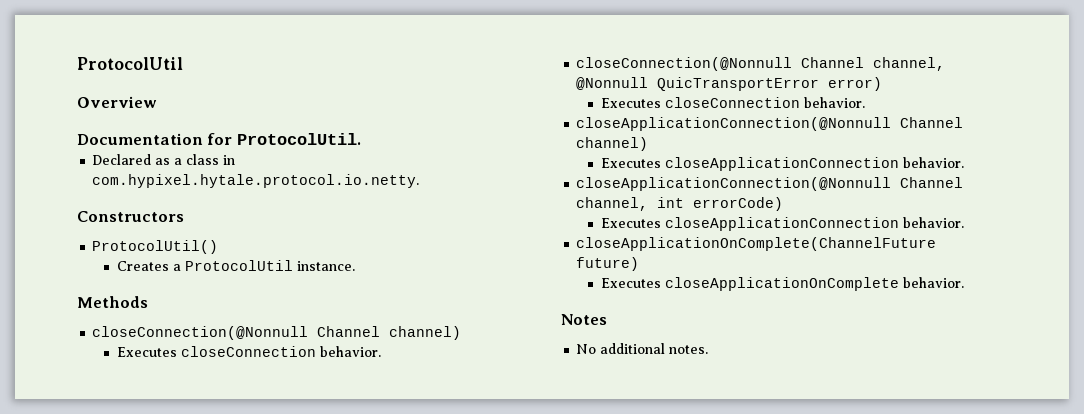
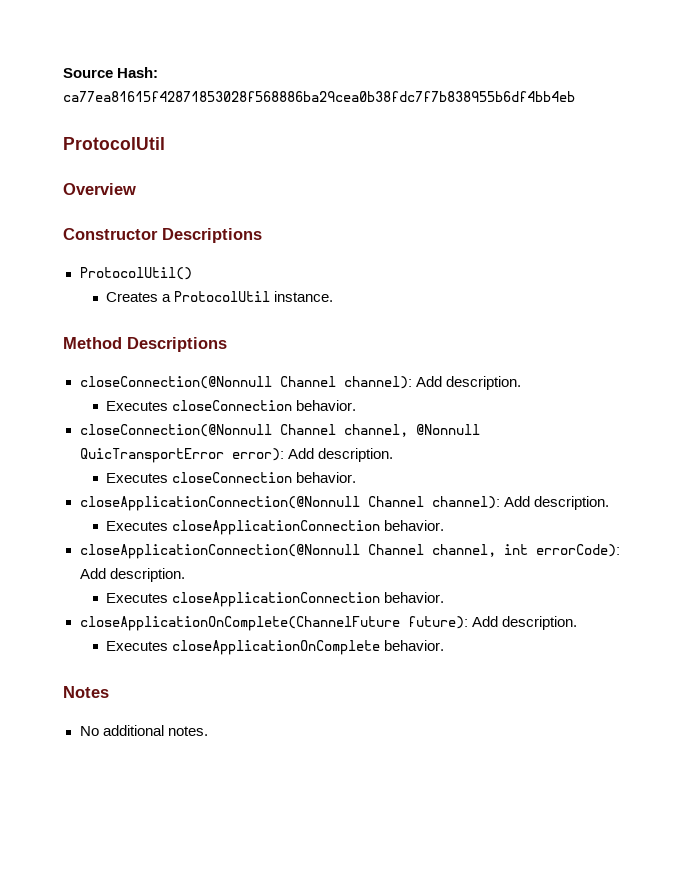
+ Source Hash: ca77ea81615f42871853028f568886ba29cea0b38fdc7f7b838955b6df4bb4eb
- Documentation for ProtocolUtil.
- Declared as a class in com.hypixel.hytale.protocol.io.netty.
- Constructors
+ Constructor Descriptions
- Methods
- closeConnection(@Nonnull Channel channel)
+ Method Descriptions
+ closeConnection(@Nonnull Channel channel): Add description.
- closeConnection(@Nonnull Channel channel, @Nonnull QuicTransportError error)
+ closeConnection(@Nonnull Channel channel, @Nonnull QuicTransportError error): Add description.
- closeApplicationConnection(@Nonnull Channel channel)
+ closeApplicationConnection(@Nonnull Channel channel): Add description.
- closeApplicationConnection(@Nonnull Channel channel, int errorCode)
+ closeApplicationConnection(@Nonnull Channel channel, int errorCode): Add description.
- closeApplicationOnComplete(ChannelFuture future)
+ closeApplicationOnComplete(ChannelFuture future): Add description.

